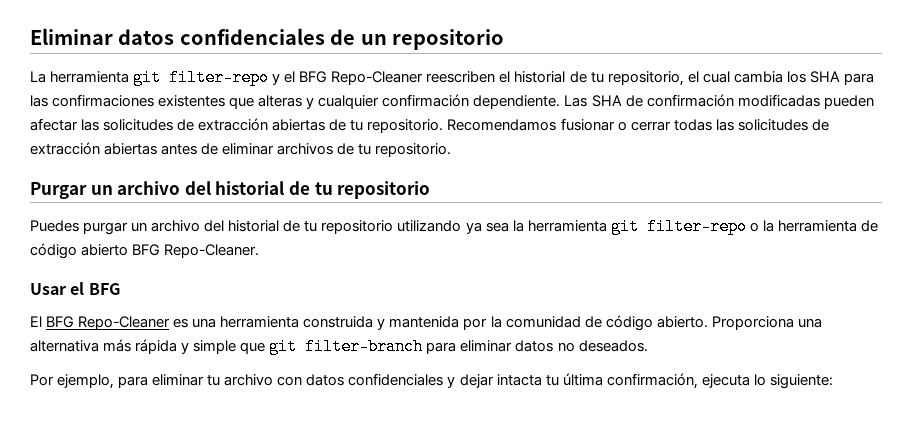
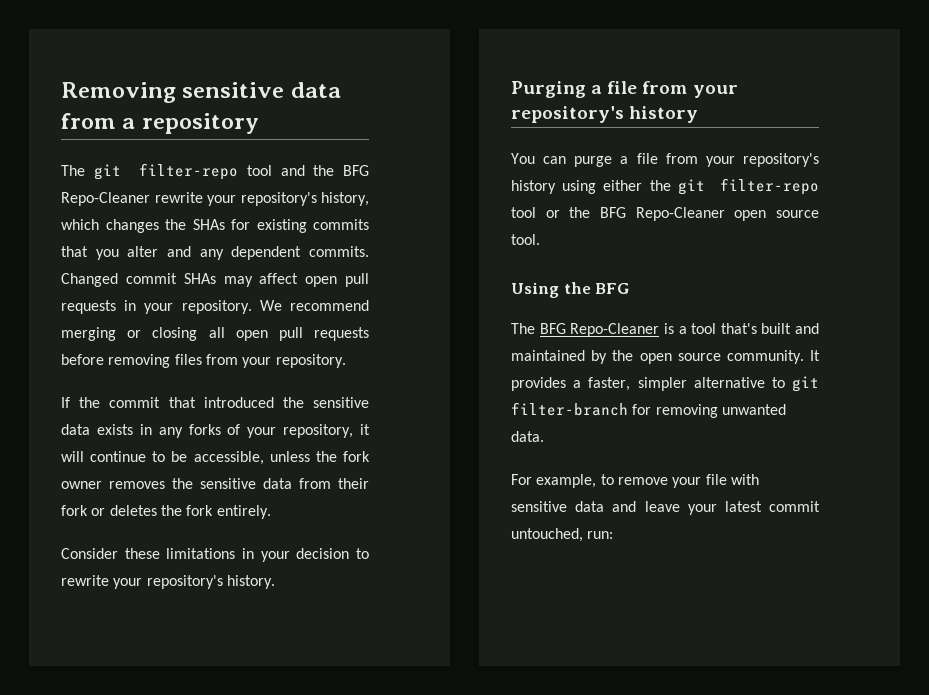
- Eliminar datos confidenciales de un repositorio
- La herramienta git filter-repo y el BFG Repo-Cleaner reescriben el historial de tu repositorio, el cual cambia los SHA para las confirmaciones existentes que alteras y cualquier confirmación dependiente. Las SHA de confirmación modificadas pueden afectar las solicitudes de extracción abiertas de tu repositorio. Recomendamos fusionar o cerrar todas las solicitudes de extracción abiertas antes de eliminar archivos de tu repositorio.
- Purgar un archivo del historial de tu repositorio
- Puedes purgar un archivo del historial de tu repositorio utilizando ya sea la herramienta git filter-repo o la herramienta de código abierto BFG Repo-Cleaner.
- Usar el BFG
+ Removing sensitive data from a repository
+ The git filter-repo tool and the BFG Repo-Cleaner rewrite your repository's history, which changes the SHAs for existing commits that you alter and any dependent commits. Changed commit SHAs may affect open pull requests in your repository. We recommend merging or closing all open pull requests before removing files from your repository.
+ If the commit that introduced the sensitive data exists in any forks of your repository, it will continue to be accessible, unless the fork owner removes the sensitive data from their fork or deletes the fork entirely.
+ Consider these limitations in your decision to rewrite your repository's history.
+ Purging a file from your repository's history
+ You can purge a file from your repository's history using either the git filter-repo tool or the BFG Repo-Cleaner open source tool.
+ Using the BFG
- El BFG Repo-Cleaner es una herramienta construida y mantenida por la comunidad de código abierto. Proporciona una alternativa más rápida y simple que git filter-branch para eliminar datos no deseados.
- Por ejemplo, para eliminar tu archivo con datos confidenciales y dejar intacta tu última confirmación, ejecuta lo siguiente:
+ The BFG Repo-Cleaner is a tool that's built and maintained by the open source community. It provides a faster, simpler alternative to git filter-branch for removing unwanted data.
+ For example, to remove your file with sensitive data and leave your latest commit untouched, run:

